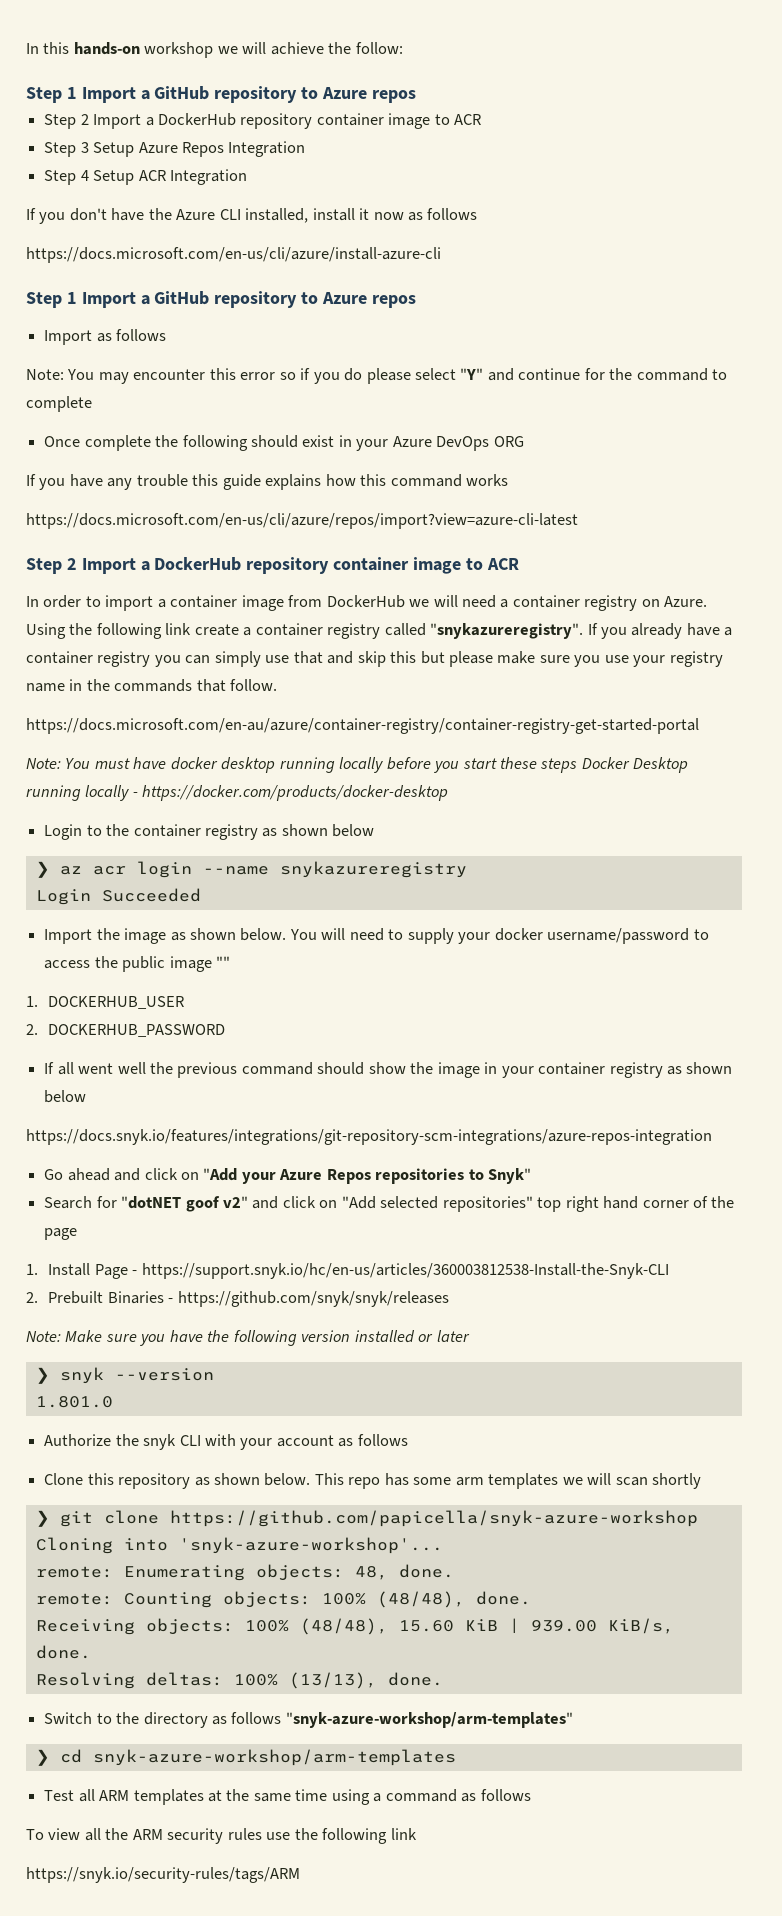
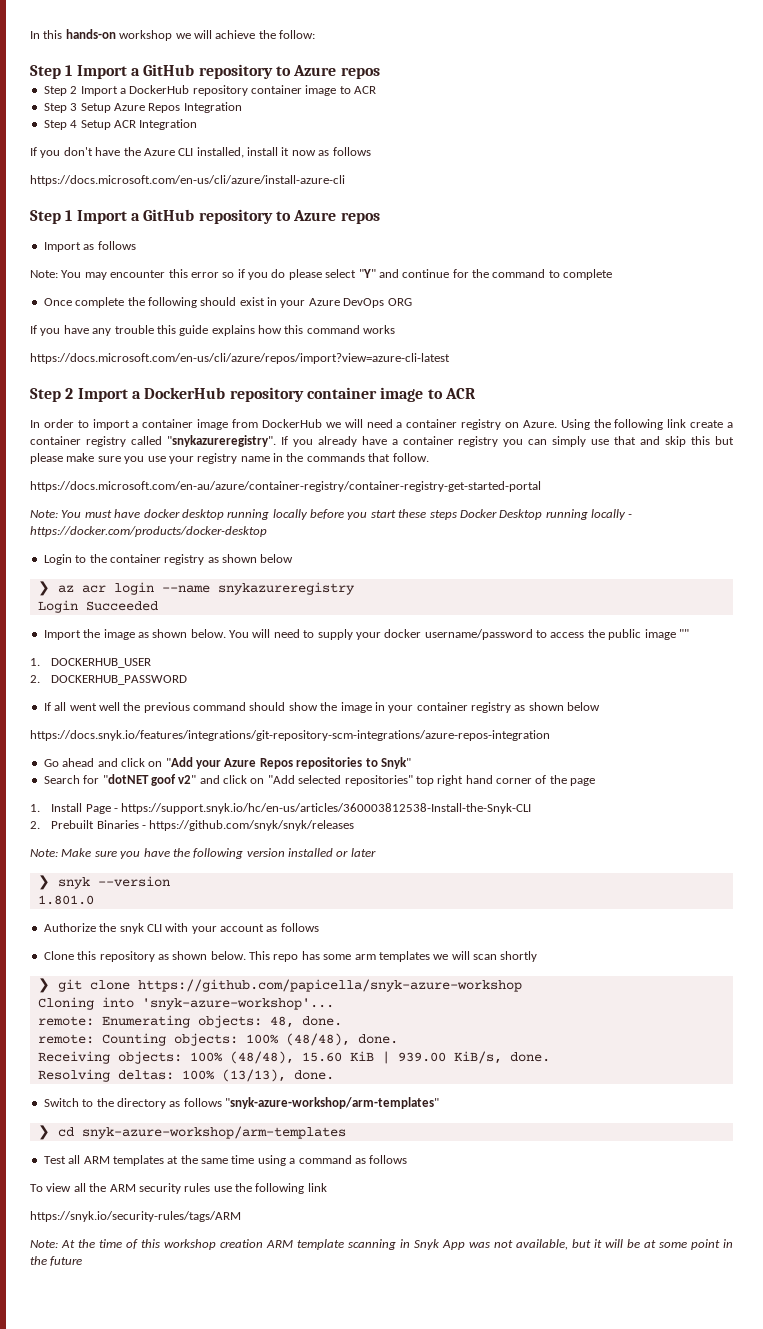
+ Note: At the time of this workshop creation ARM template scanning in Snyk App was not available, but it will be at some point in the future

